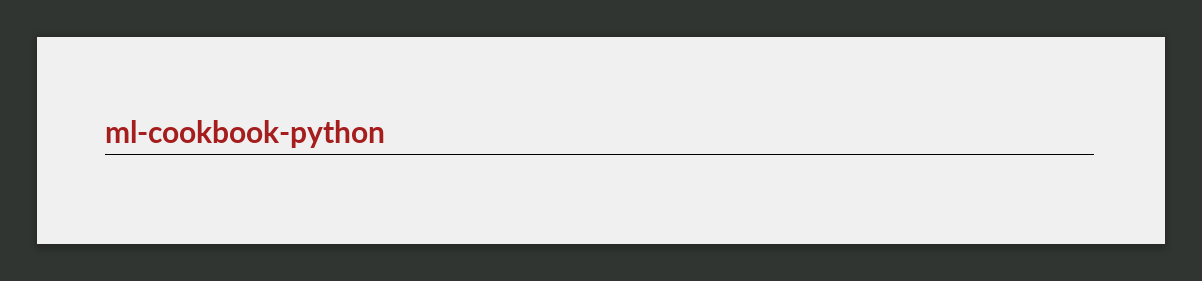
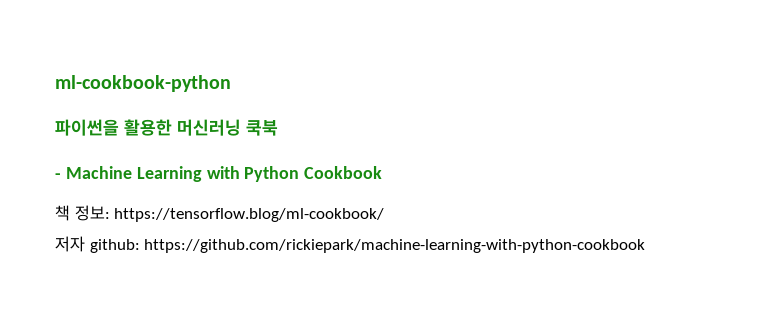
+ 파이썬을 활용한 머신러닝 쿡북
+ - Machine Learning with Python Cookbook
+ 책 정보: https://tensorflow.blog/ml-cookbook/
+ 저자 github: https://github.com/rickiepark/machine-learning-with-python-cookbook

